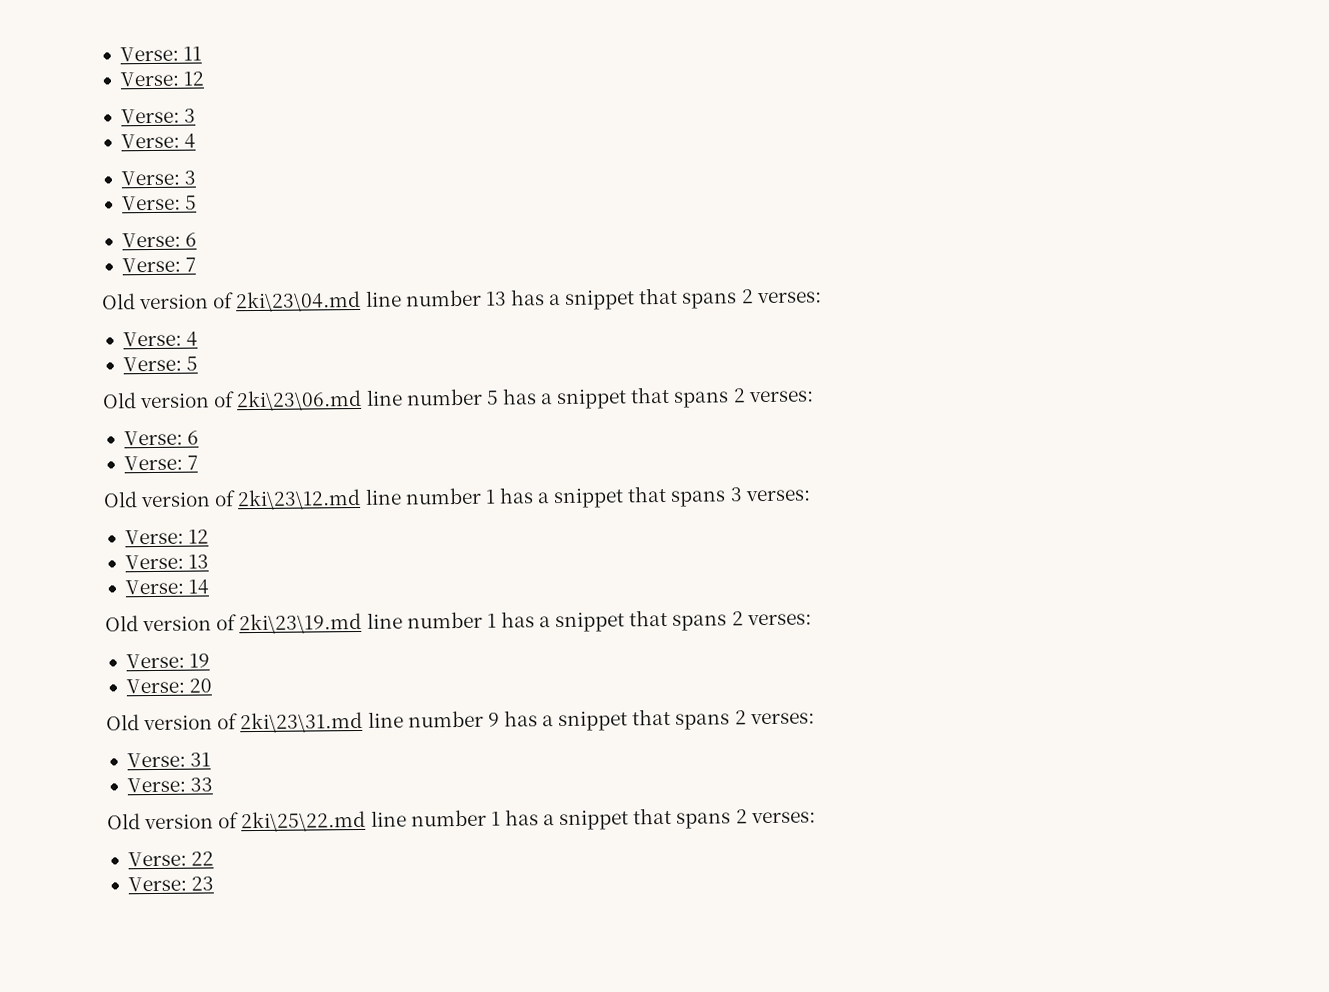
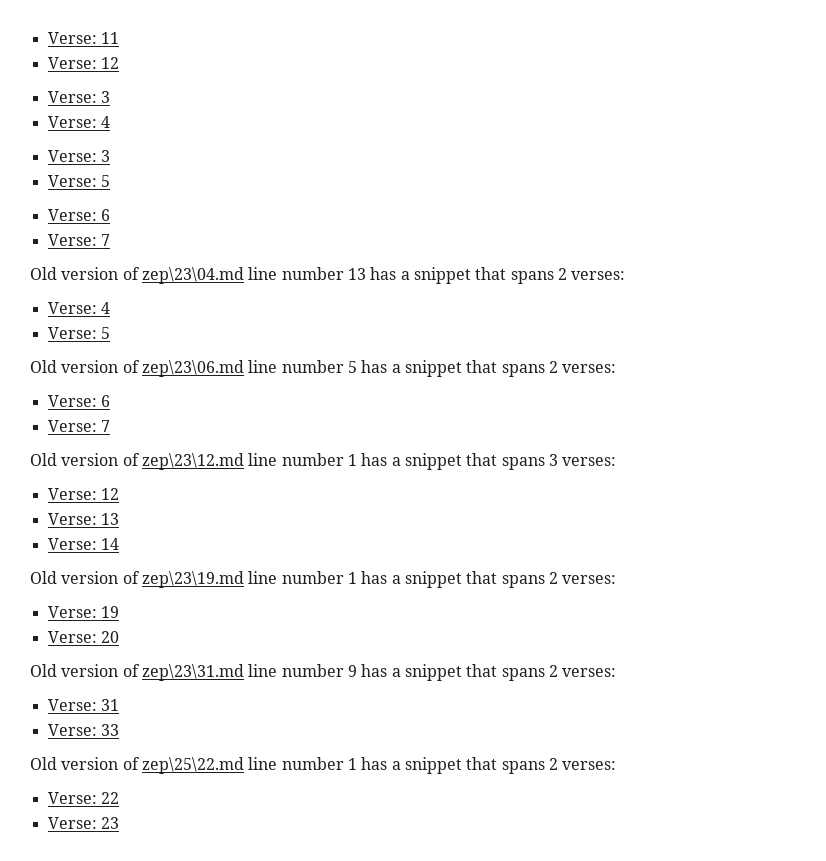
- Old version of 2ki\23\04.md line number 13 has a snippet that spans 2 verses:
+ Old version of zep\23\04.md line number 13 has a snippet that spans 2 verses:
- Old version of 2ki\23\06.md line number 5 has a snippet that spans 2 verses:
+ Old version of zep\23\06.md line number 5 has a snippet that spans 2 verses:
- Old version of 2ki\23\12.md line number 1 has a snippet that spans 3 verses:
+ Old version of zep\23\12.md line number 1 has a snippet that spans 3 verses:
- Old version of 2ki\23\19.md line number 1 has a snippet that spans 2 verses:
+ Old version of zep\23\19.md line number 1 has a snippet that spans 2 verses:
- Old version of 2ki\23\31.md line number 9 has a snippet that spans 2 verses:
+ Old version of zep\23\31.md line number 9 has a snippet that spans 2 verses:
- Old version of 2ki\25\22.md line number 1 has a snippet that spans 2 verses:
+ Old version of zep\25\22.md line number 1 has a snippet that spans 2 verses:

